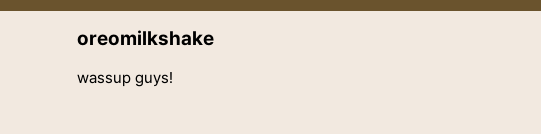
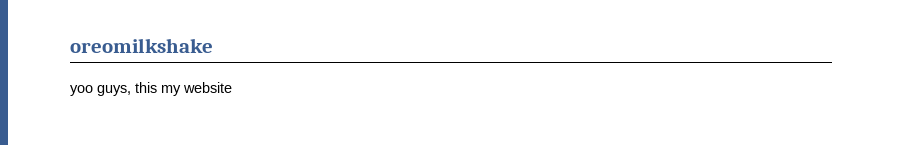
- wassup guys!
+ yoo guys, this my website

